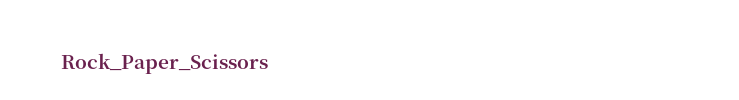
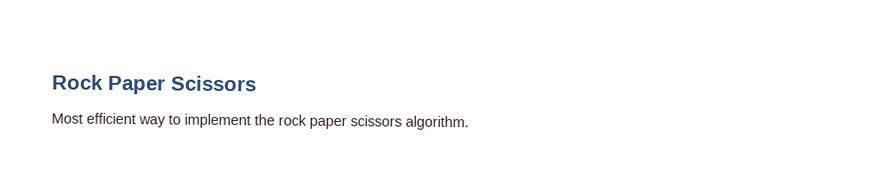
- Rock_Paper_Scissors
+ Rock Paper Scissors
+ Most efficient way to implement the rock paper scissors algorithm.

